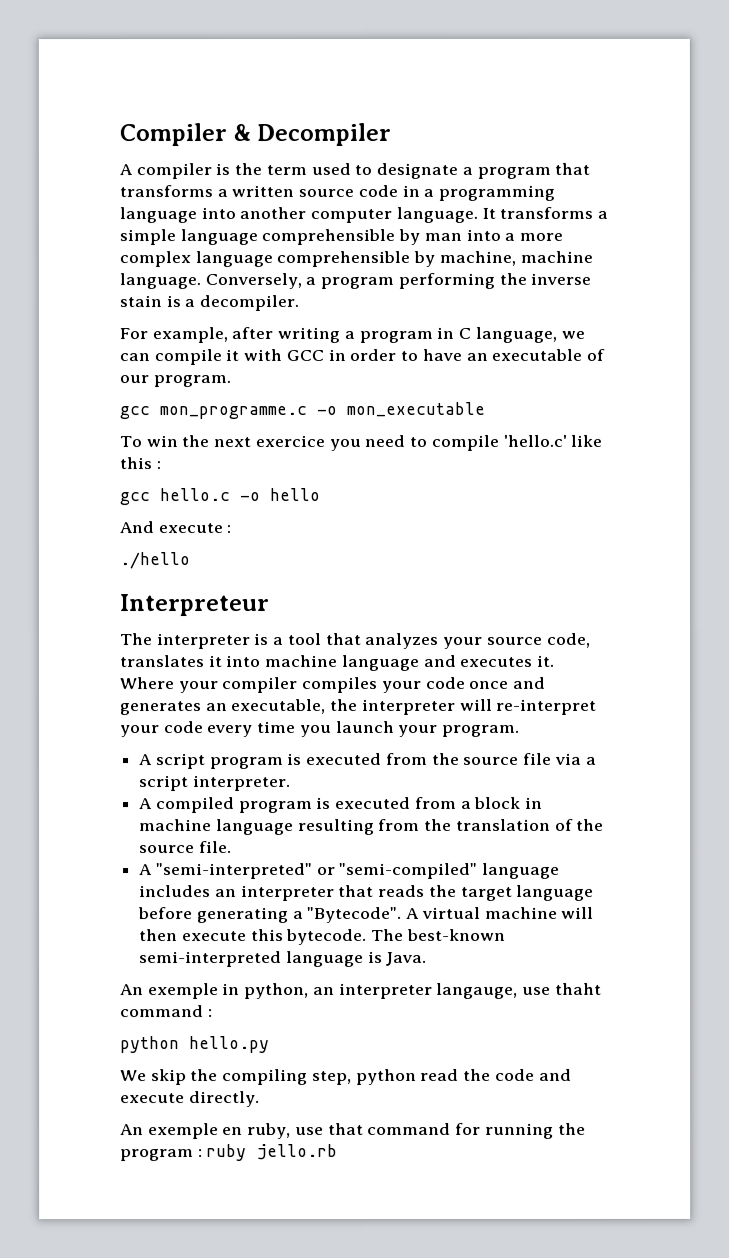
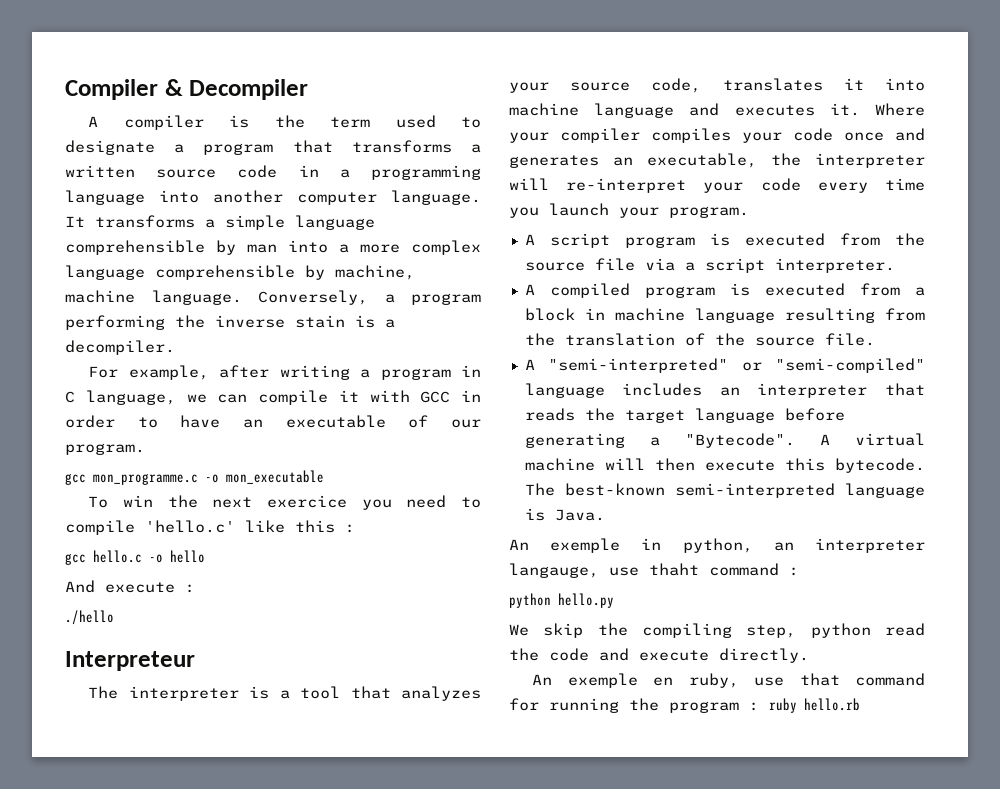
- An exemple en ruby, use that command for running the program : ruby jello.rb
+ An exemple en ruby, use that command for running the program : ruby hello.rb

